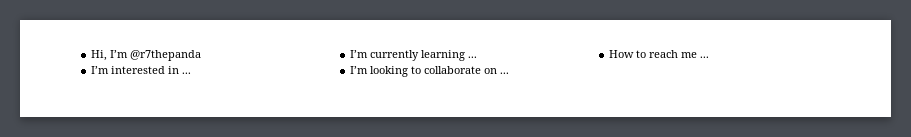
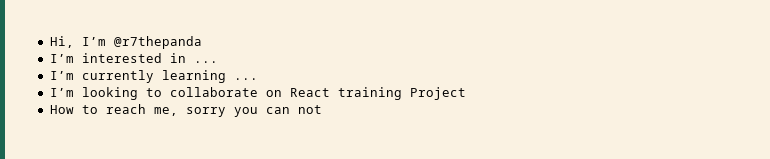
- I’m looking to collaborate on ...
+ I’m looking to collaborate on React training Project
- How to reach me ...
+ How to reach me, sorry you can not

